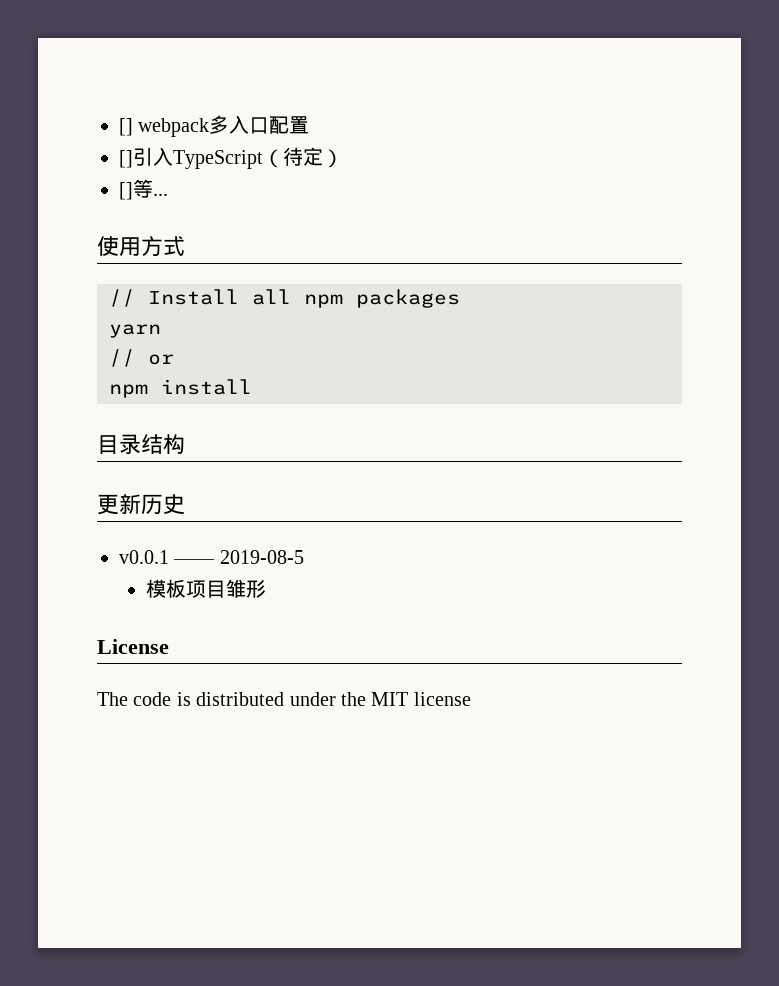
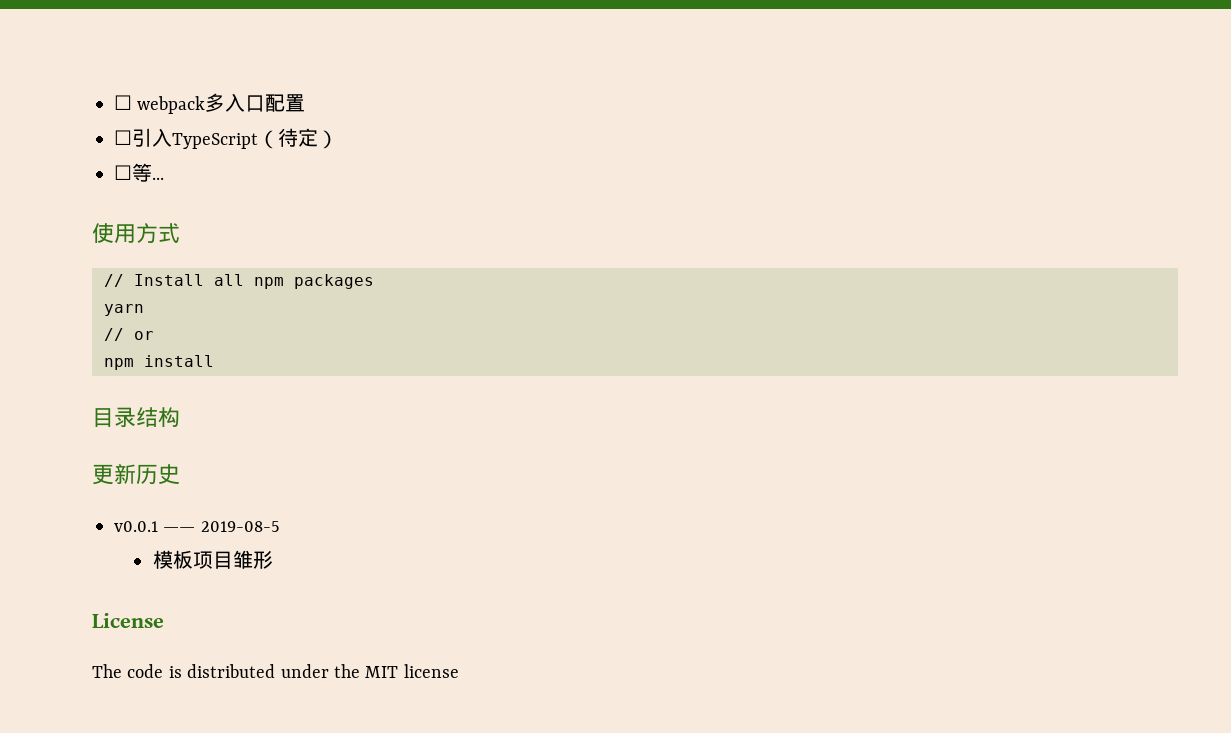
- [] webpack多入口配置
+ ☐ webpack多入口配置
- []引入TypeScript（待定）
+ ☐引入TypeScript（待定）
- []等...
+ ☐等...

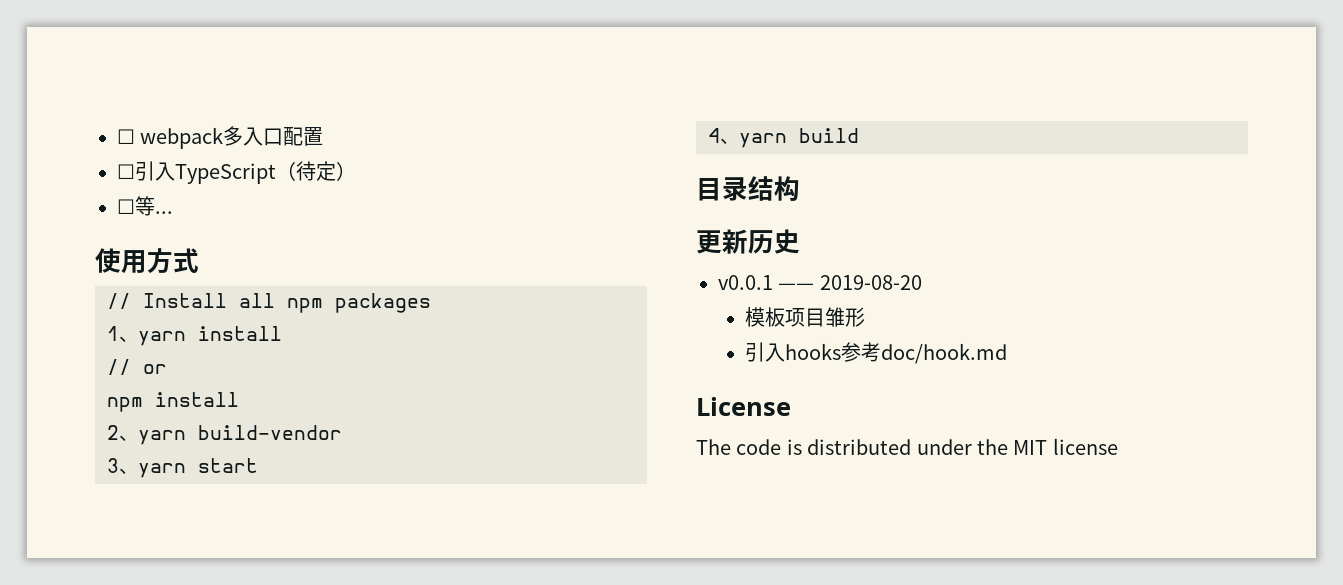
- yarn
+ 1、yarn install
+ 2、yarn build-vendor
+ 3、yarn start
+ 4、yarn build
- v0.0.1 —— 2019-08-5
+ v0.0.1 —— 2019-08-20
+ 引入hooks参考doc/hook.md

